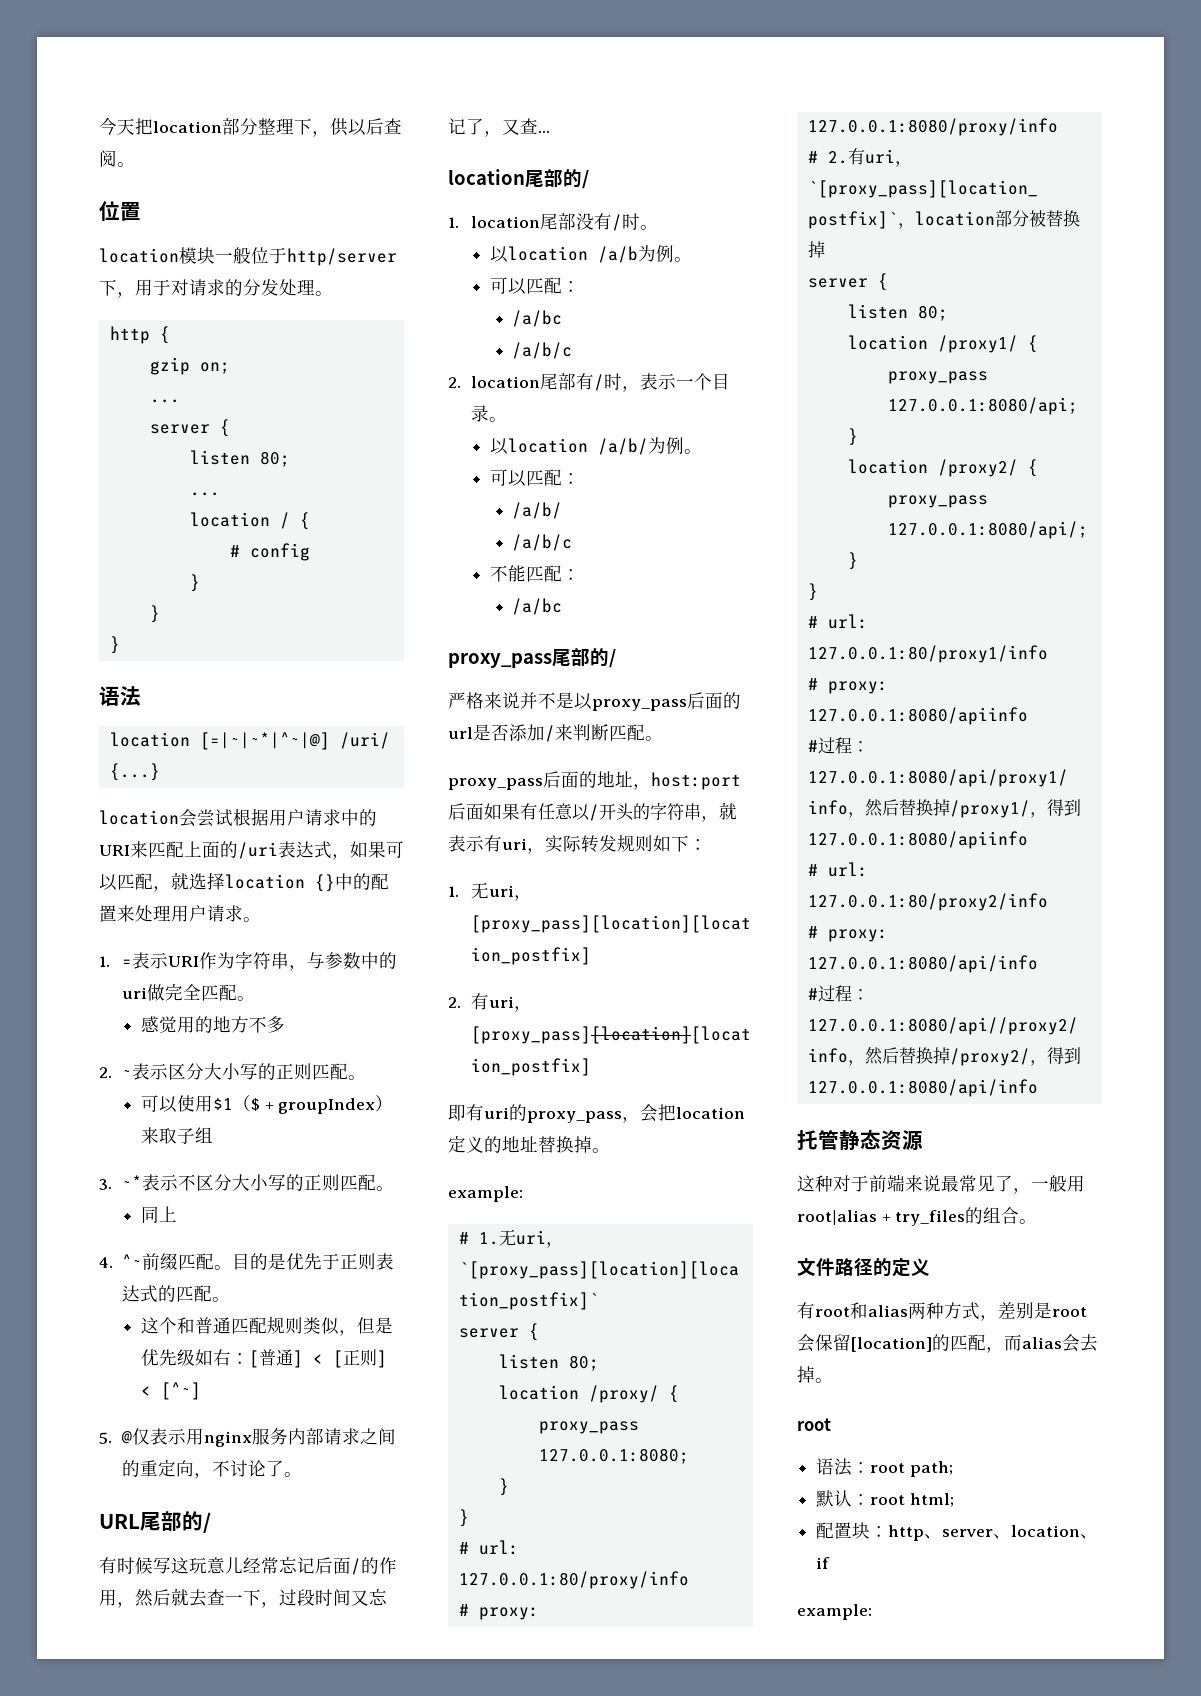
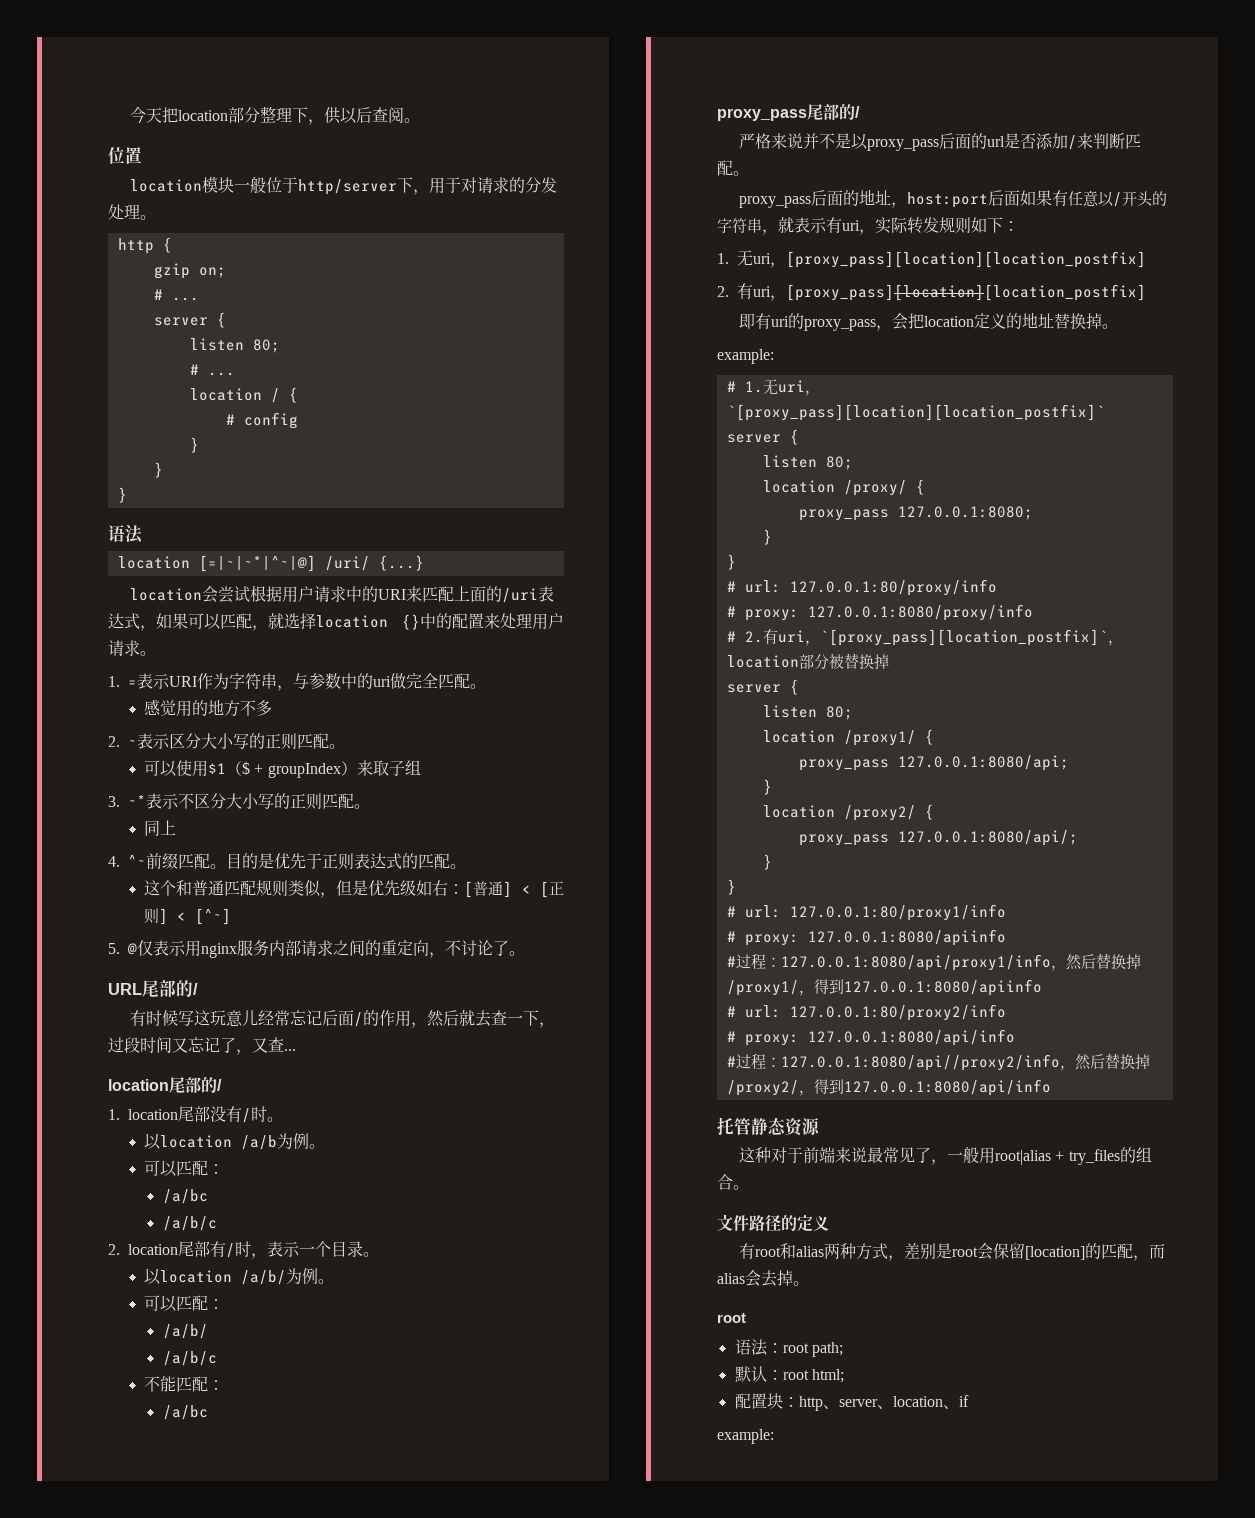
  gzip on;
- ...
+ # ...
  server {
  listen 80;
- ...
+ # ...

